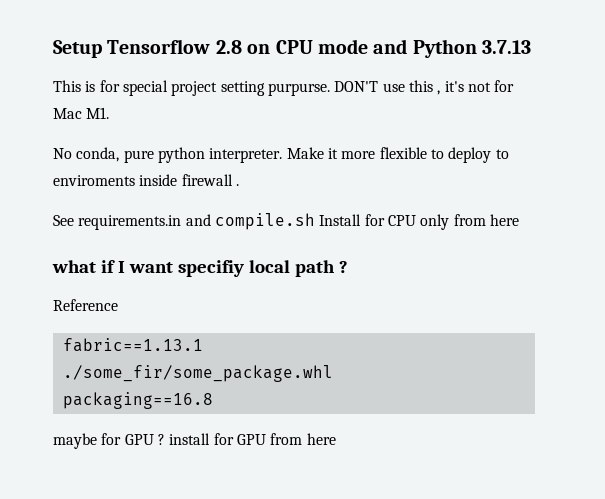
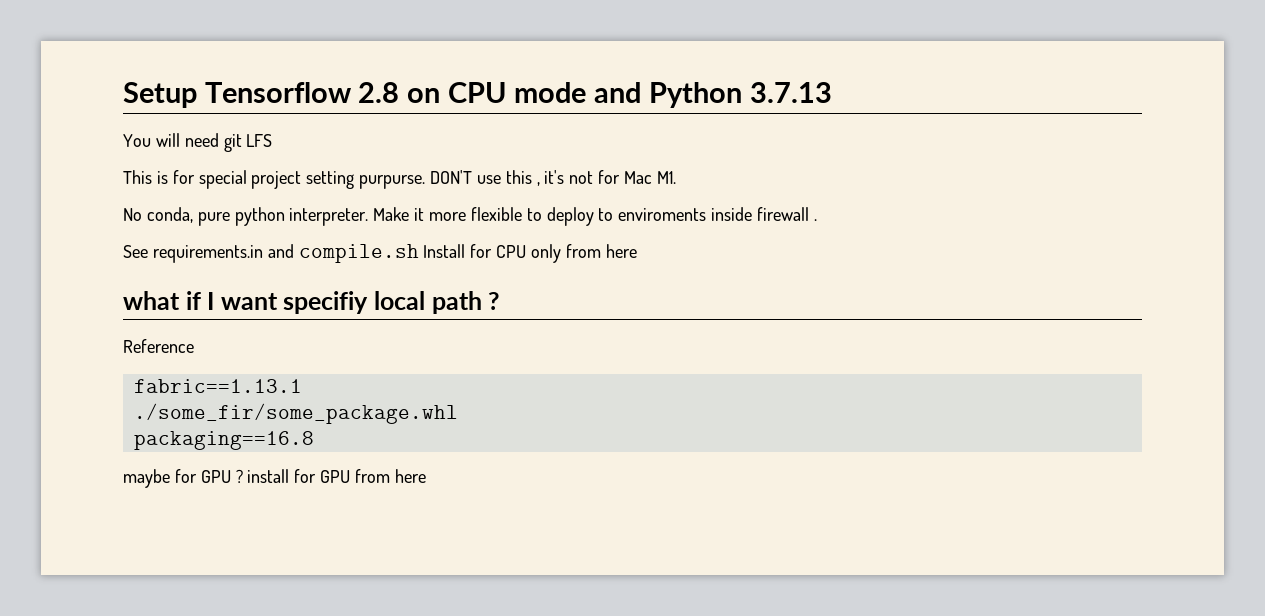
+ You will need git LFS

